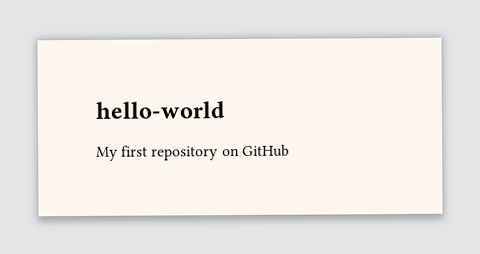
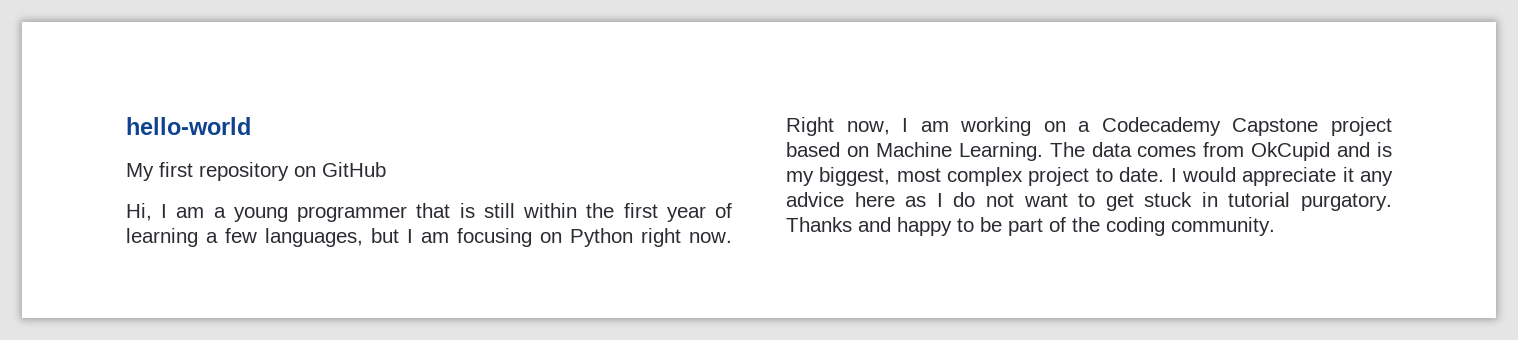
+ Hi, I am a young programmer that is still within the first year of learning a few languages, but I am focusing on Python right now. Right now, I am working on a Codecademy Capstone project based on Machine Learning. The data comes from OkCupid and is my biggest, most complex project to date. I would appreciate it any advice here as I do not want to get stuck in tutorial purgatory. Thanks and happy to be part of the coding community.

